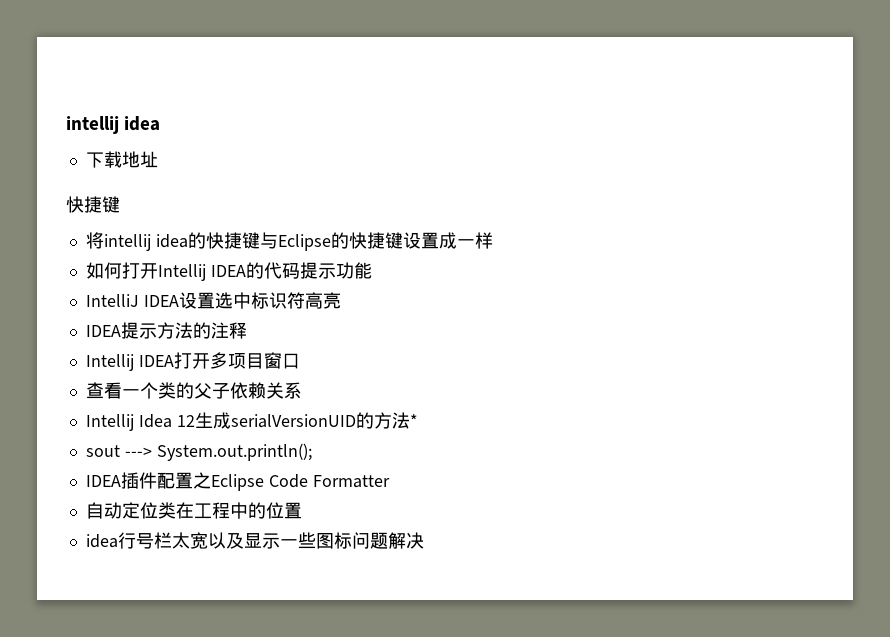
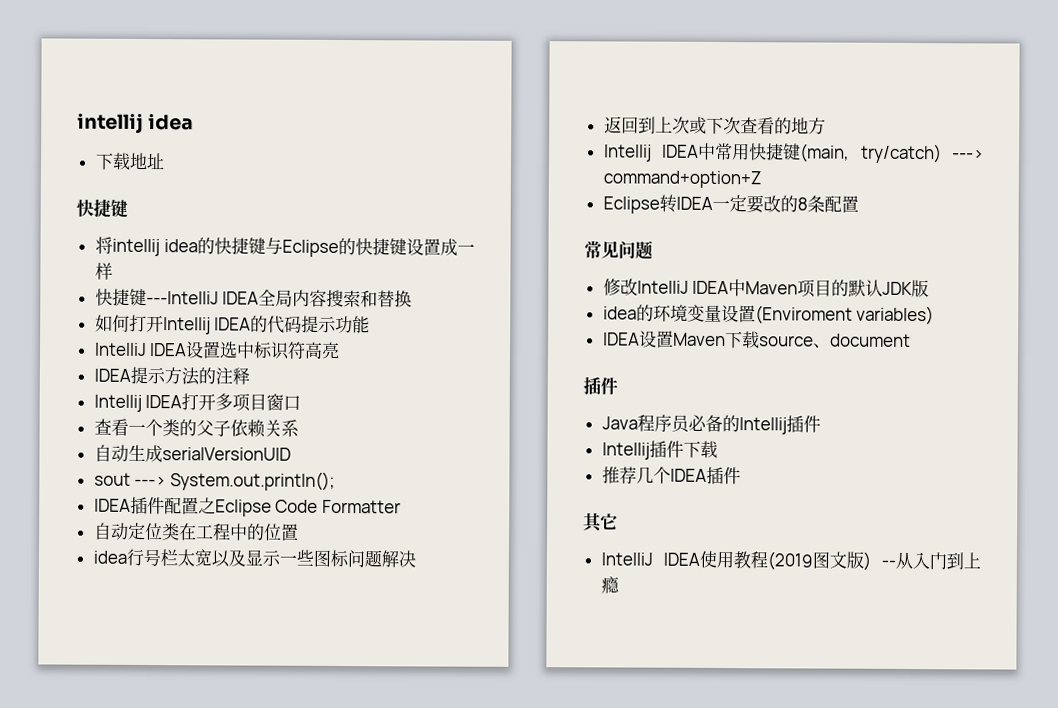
+ 快捷键---IntelliJ IDEA全局内容搜索和替换
- Intellij Idea 12生成serialVersionUID的方法*
+ 自动生成serialVersionUID
+ 返回到上次或下次查看的地方
+ Intellij IDEA中常用快捷键(main, try/catch) ---> command+option+Z
+ Eclipse转IDEA一定要改的8条配置
+ 常见问题
+ 修改IntelliJ IDEA中Maven项目的默认JDK版
+ idea的环境变量设置(Enviroment variables)
+ IDEA设置Maven下载source、document
+ 插件
+ Java程序员必备的Intellij插件
+ Intellij插件下载
+ 推荐几个IDEA插件
+ 其它
+ IntelliJ IDEA使用教程(2019图文版) --从入门到上瘾

